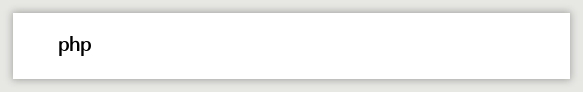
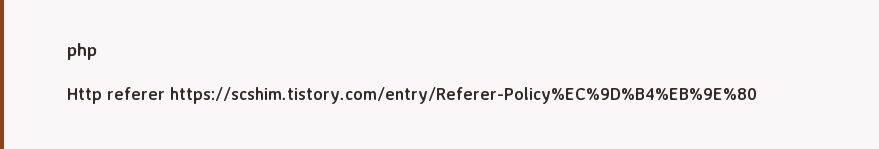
+ Http referer https://scshim.tistory.com/entry/Referer-Policy%EC%9D%B4%EB%9E%80

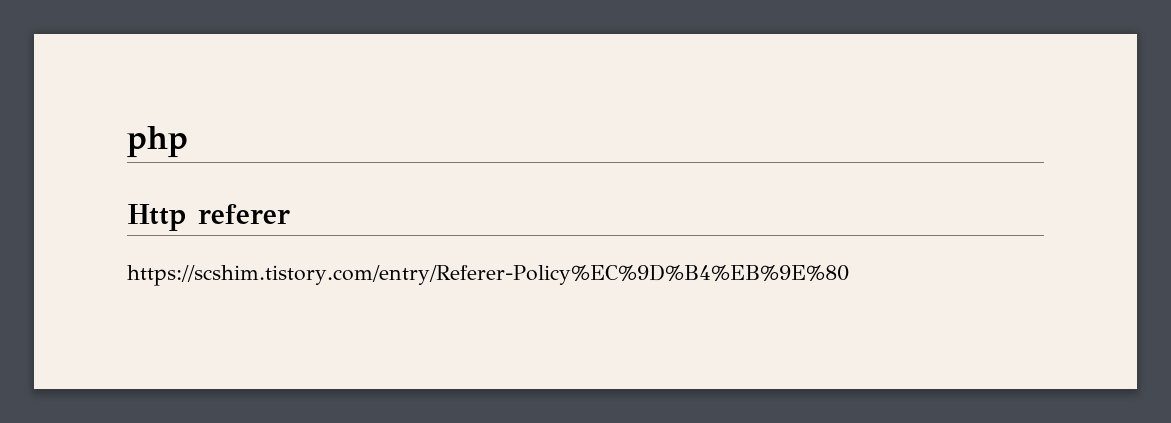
- Http referer https://scshim.tistory.com/entry/Referer-Policy%EC%9D%B4%EB%9E%80
+ Http referer
+ https://scshim.tistory.com/entry/Referer-Policy%EC%9D%B4%EB%9E%80

